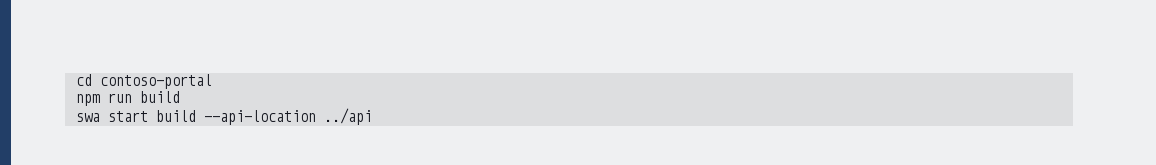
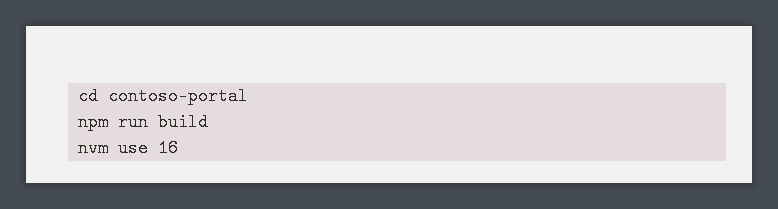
- swa start build --api-location ../api
+ nvm use 16

